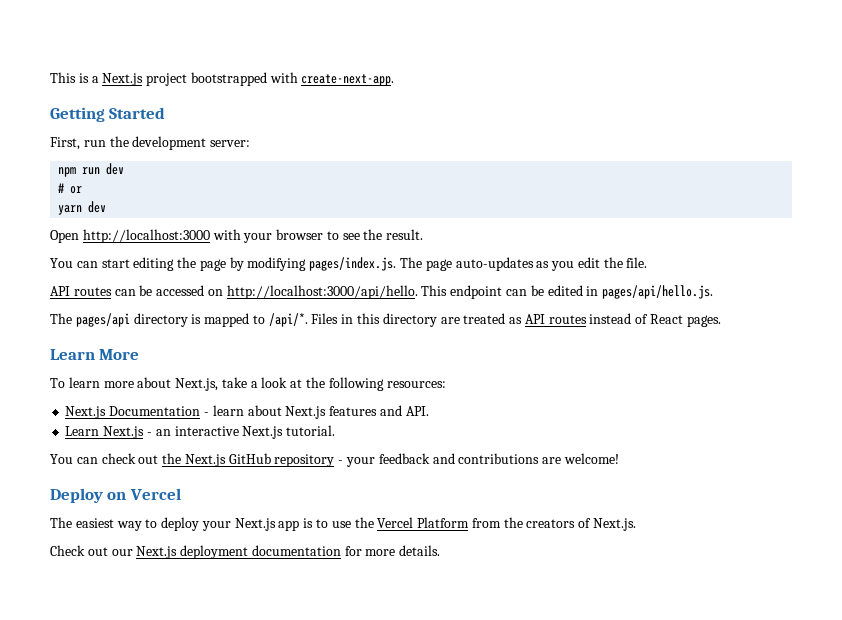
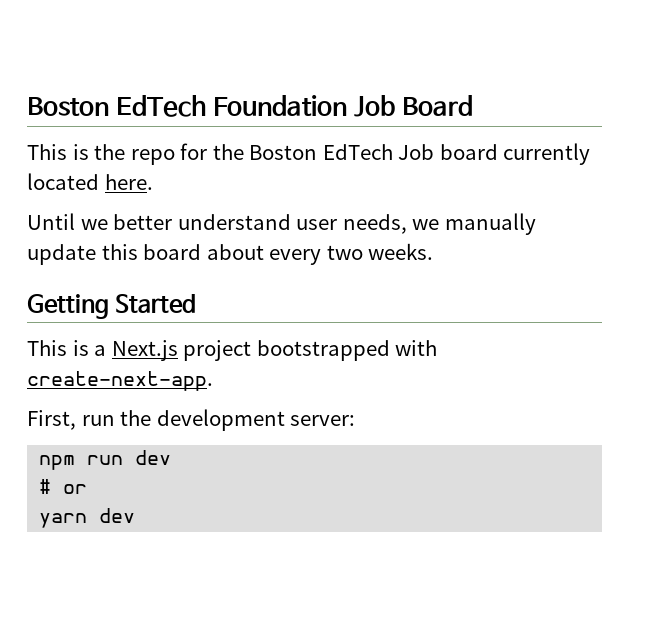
+ Boston EdTech Foundation Job Board
+ This is the repo for the Boston EdTech Job board currently located here.
+ Until we better understand user needs, we manually update this board about every two weeks.
+ Getting Started
- Getting Started
- Open http://localhost:3000 with your browser to see the result.
- You can start editing the page by modifying pages/index.js. The page auto-updates as you edit the file.
- API routes can be accessed on http://localhost:3000/api/hello. This endpoint can be edited in pages/api/hello.js.
- The pages/api directory is mapped to /api/*. Files in this directory are treated as API routes instead of React pages.
- Learn More
- To learn more about Next.js, take a look at the following resources:
- Next.js Documentation - learn about Next.js features and API.
- Learn Next.js - an interactive Next.js tutorial.
- You can check out the Next.js GitHub repository - your feedback and contributions are welcome!
- Deploy on Vercel
- The easiest way to deploy your Next.js app is to use the Vercel Platform from the creators of Next.js.
- Check out our Next.js deployment documentation for more details.

